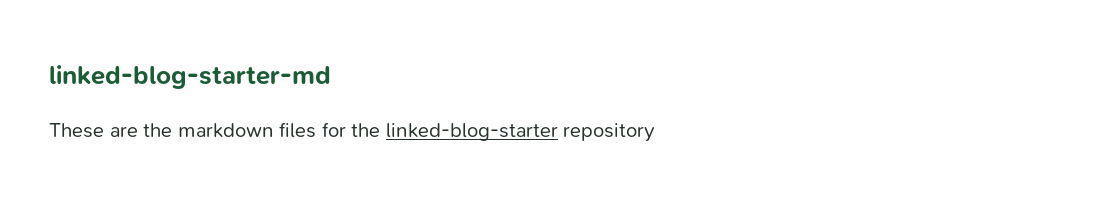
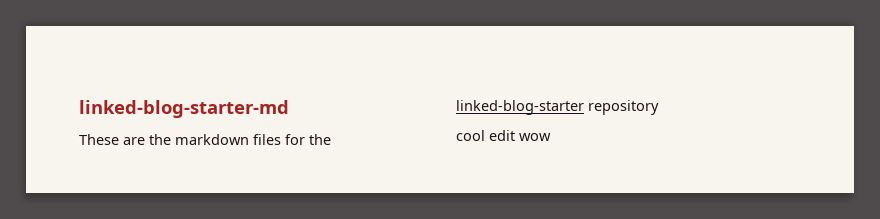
+ cool edit wow

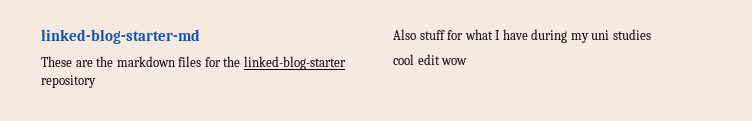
+ Also stuff for what I have during my uni studies

